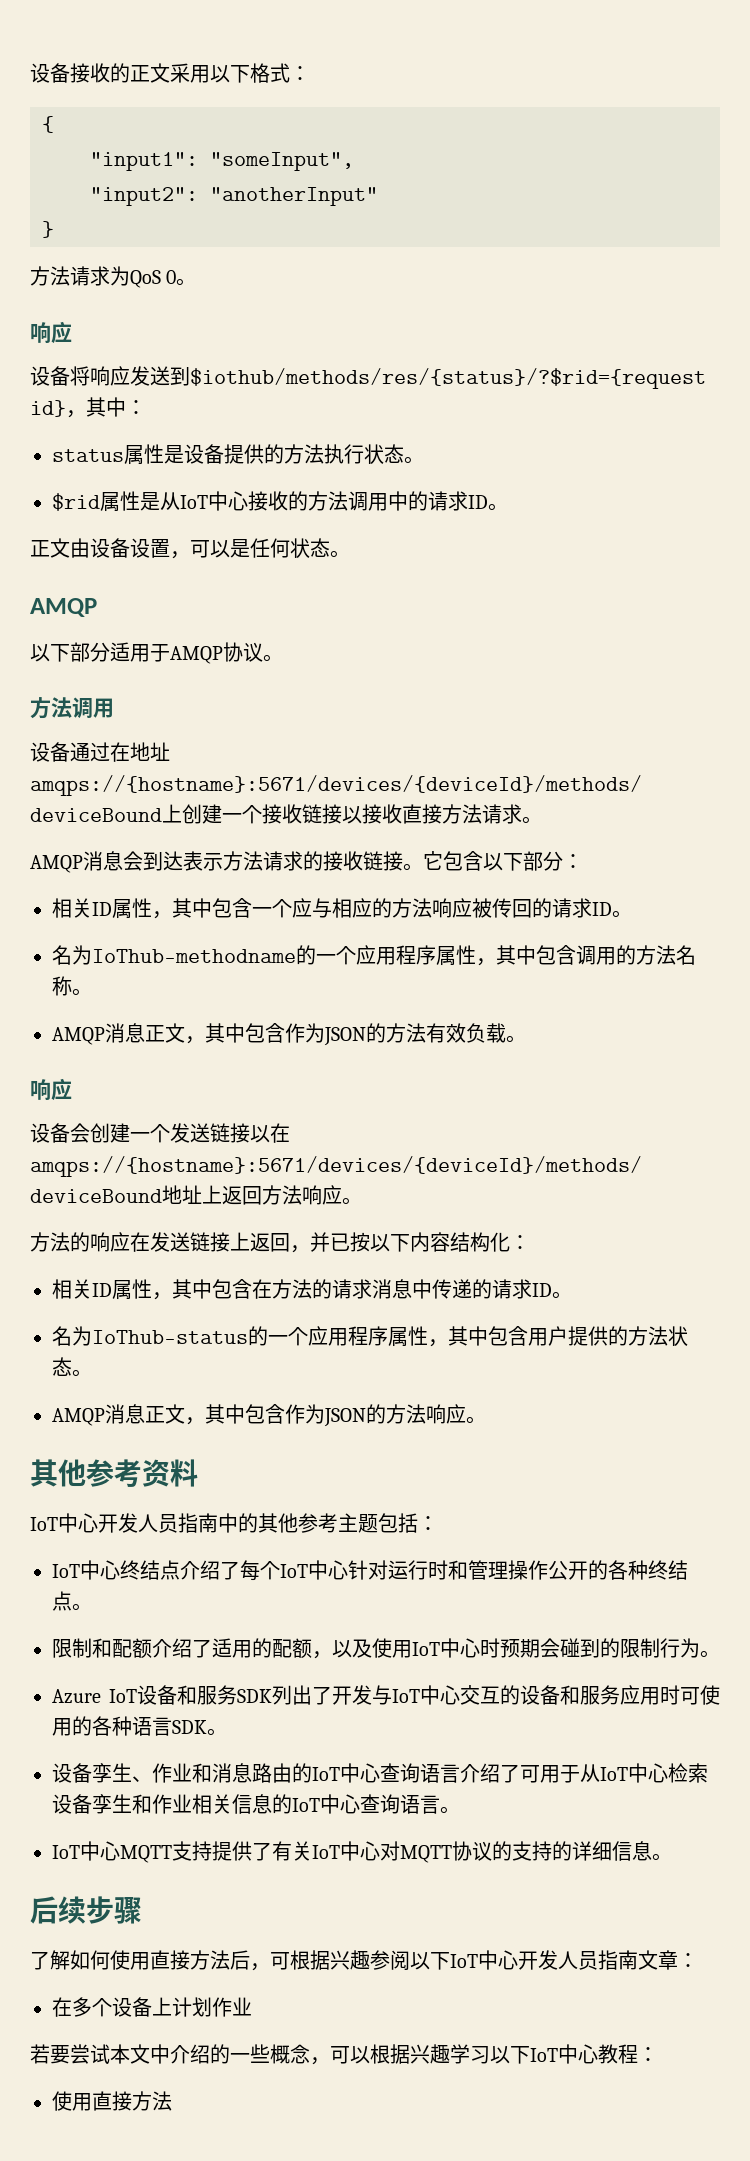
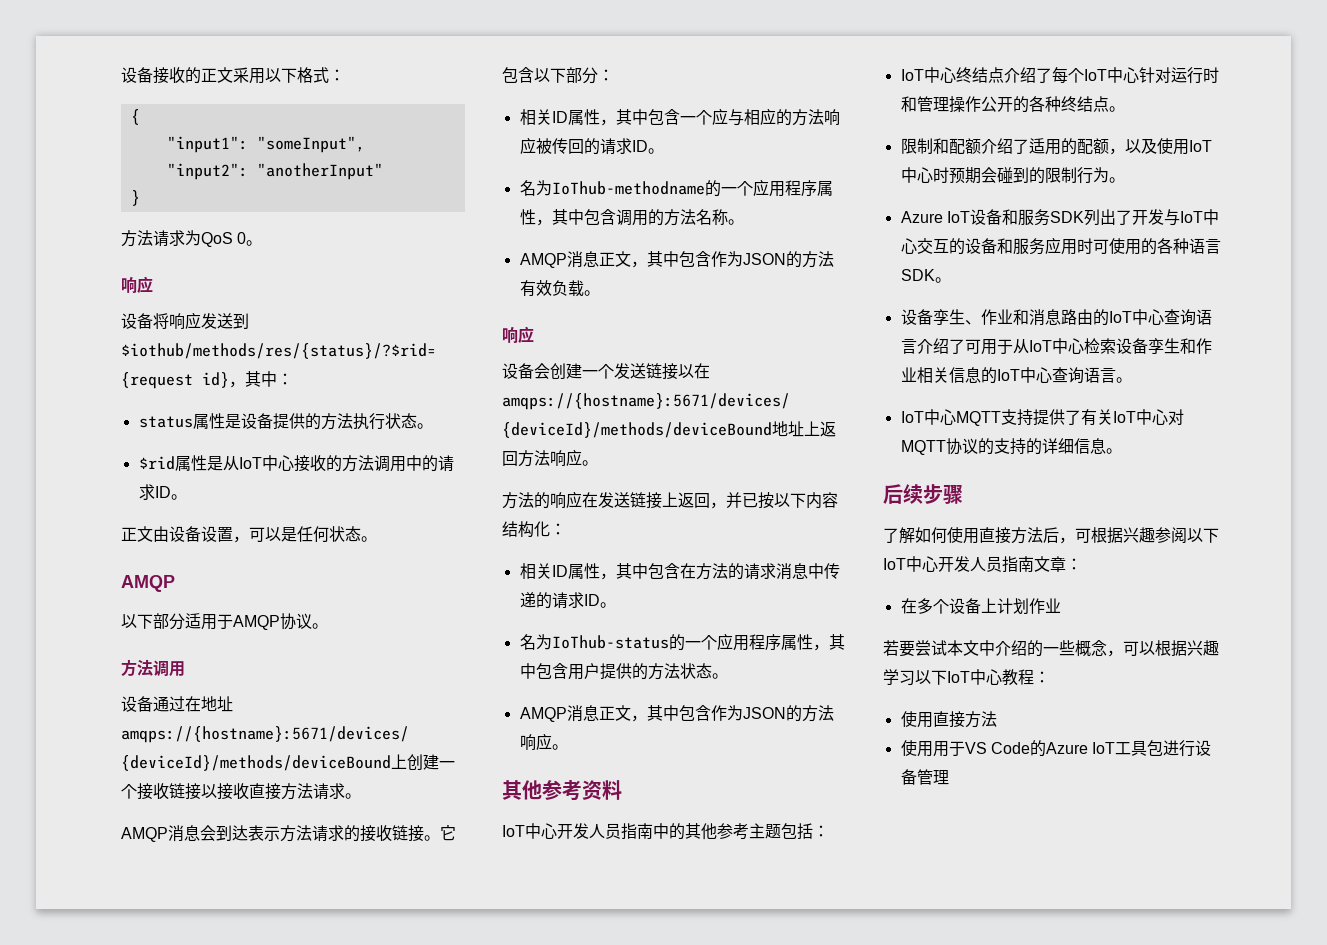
+ 使用用于VS Code的Azure IoT工具包进行设备管理

